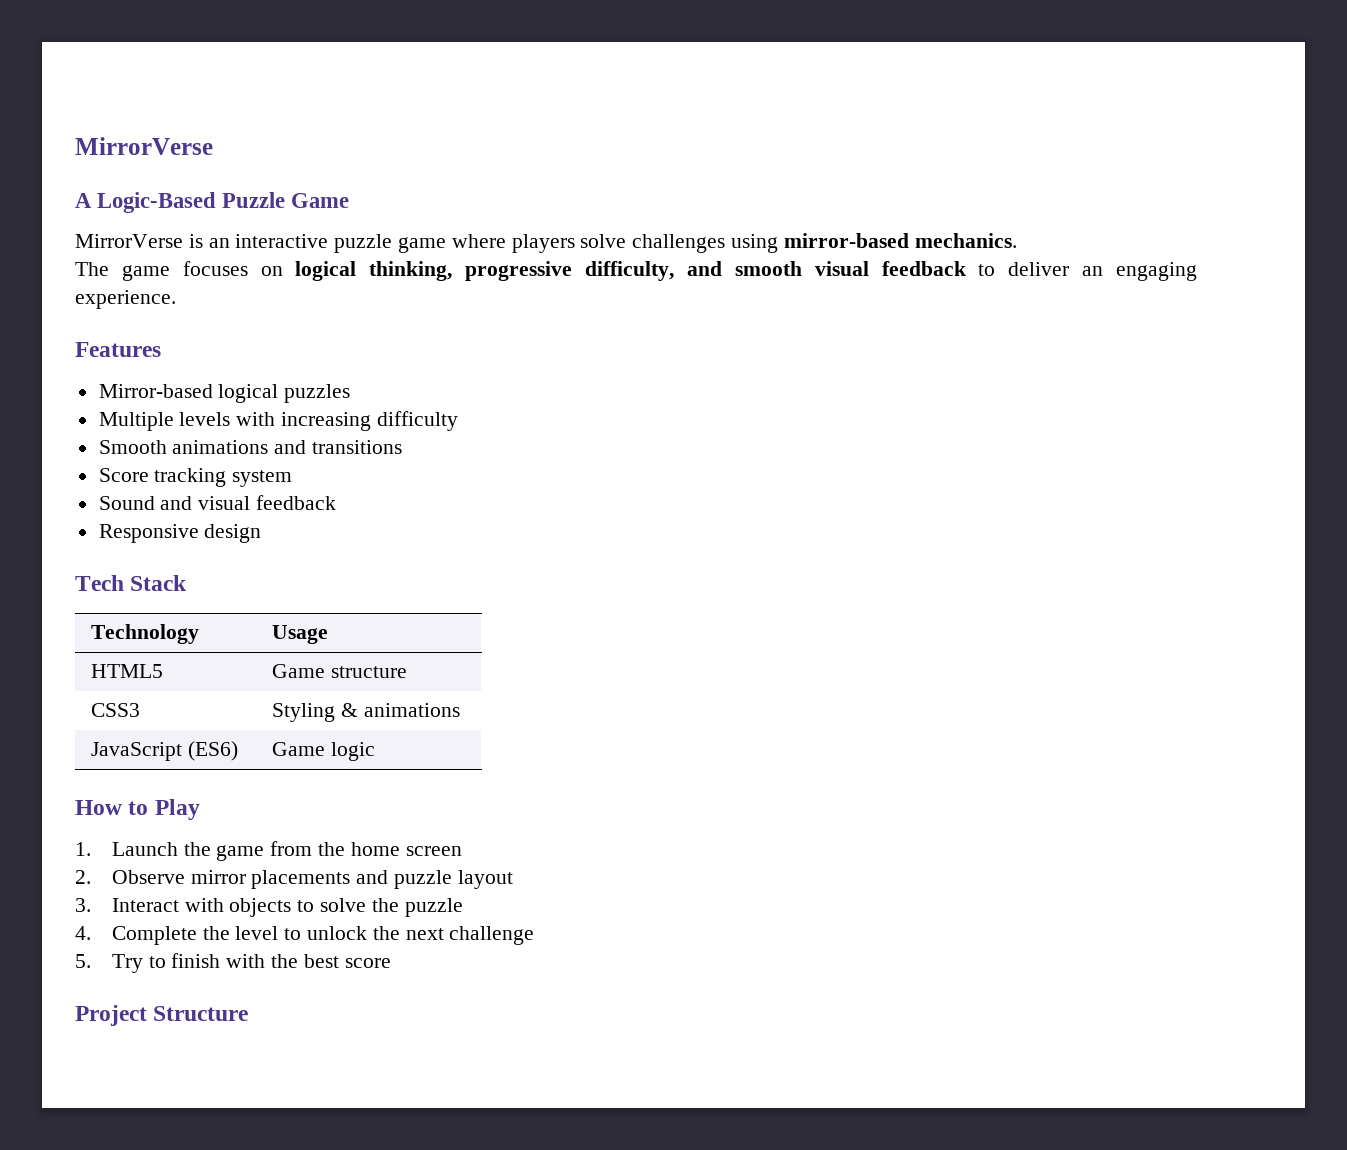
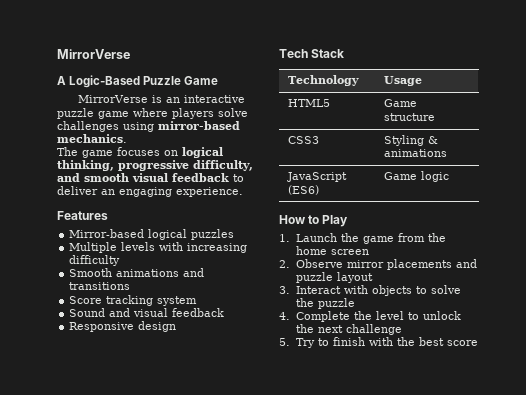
- Project Structure

